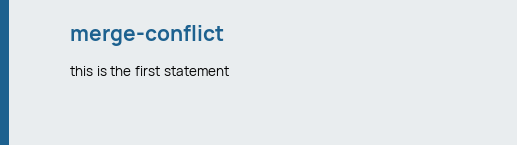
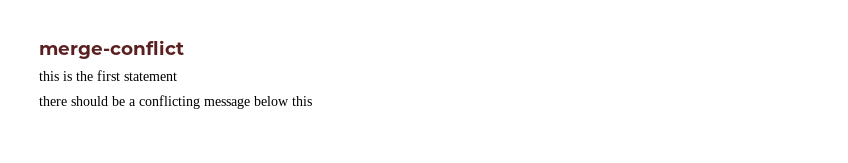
+ there should be a conflicting message below this

